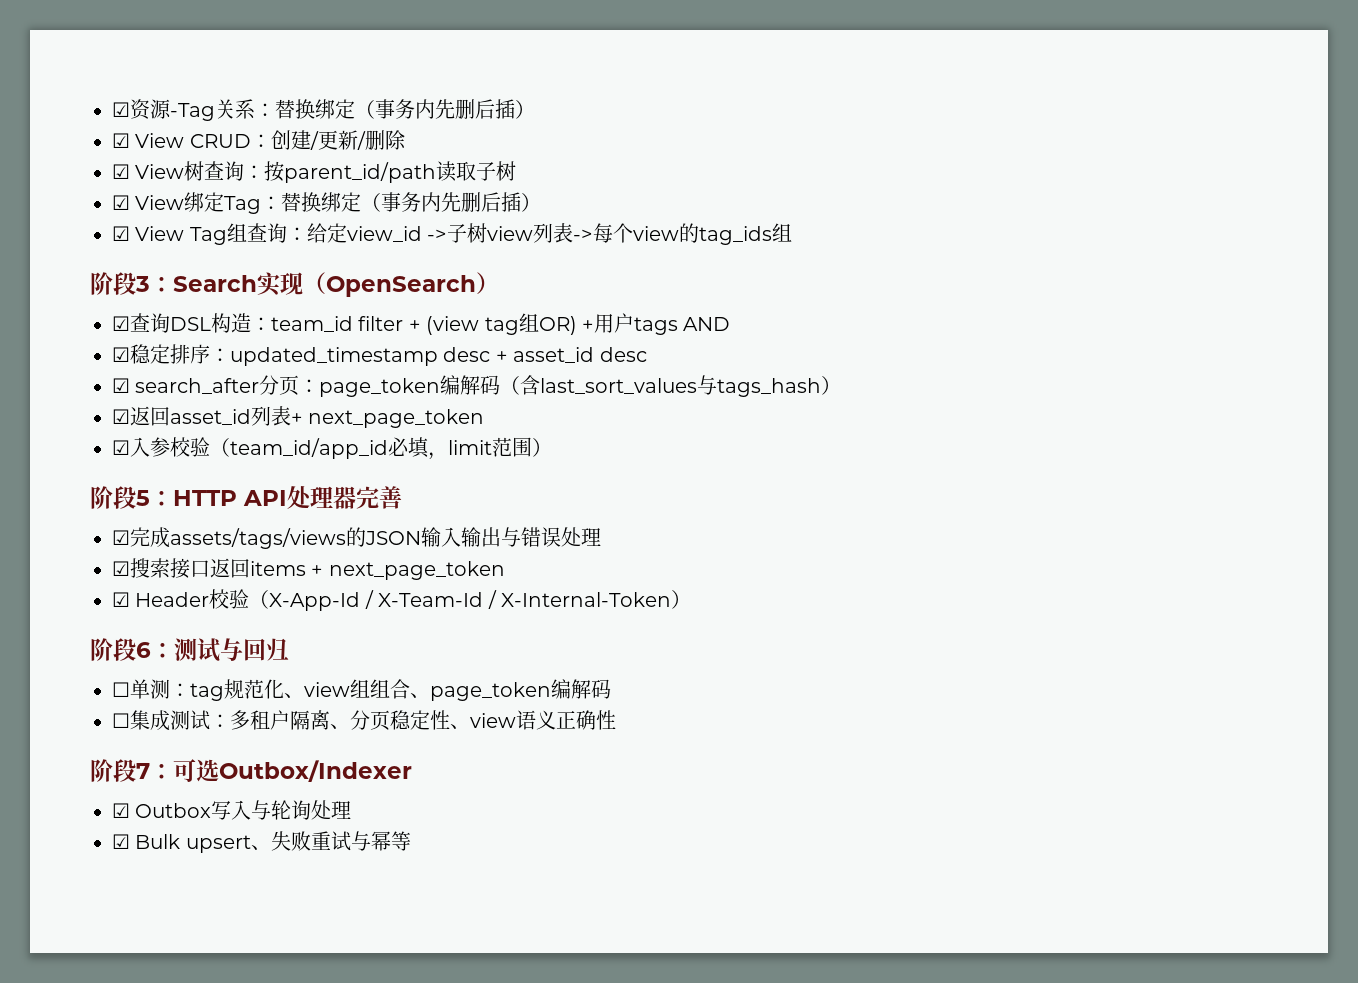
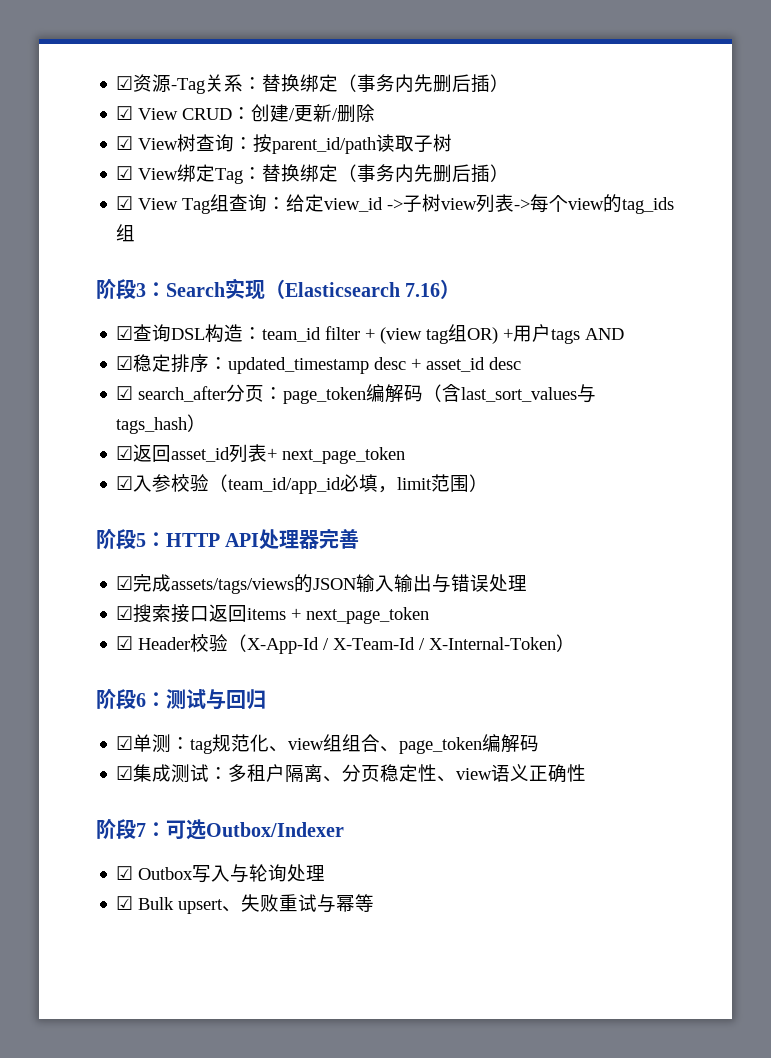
- 阶段3：Search实现（OpenSearch）
+ 阶段3：Search实现（Elasticsearch 7.16）
- ☐单测：tag规范化、view组组合、page_token编解码
+ ☑单测：tag规范化、view组组合、page_token编解码
- ☐集成测试：多租户隔离、分页稳定性、view语义正确性
+ ☑集成测试：多租户隔离、分页稳定性、view语义正确性

